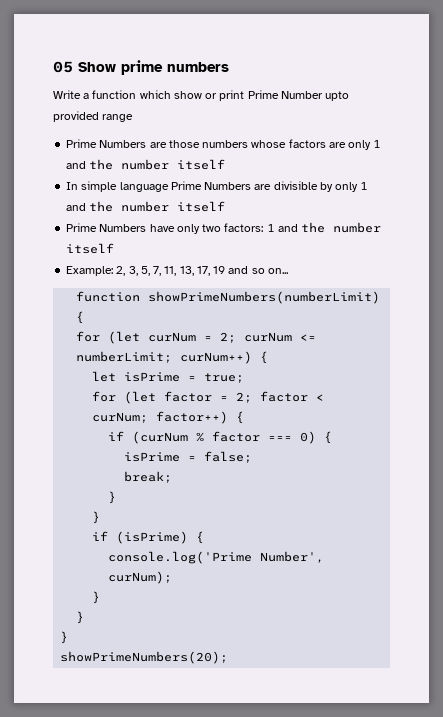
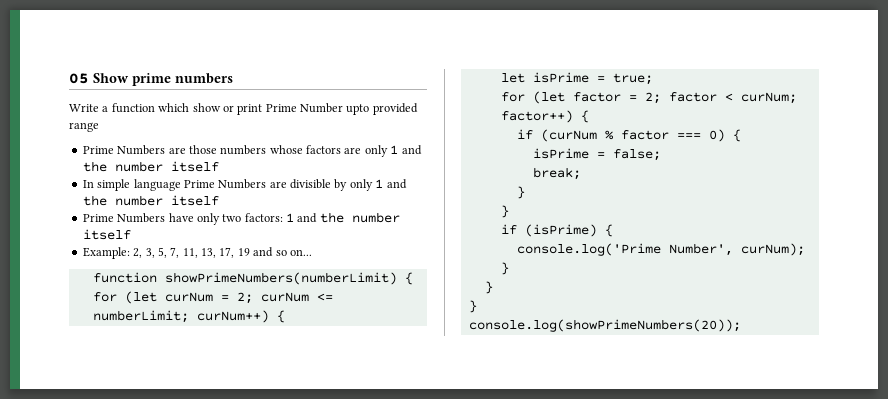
- showPrimeNumbers(20);
+ console.log(showPrimeNumbers(20));

